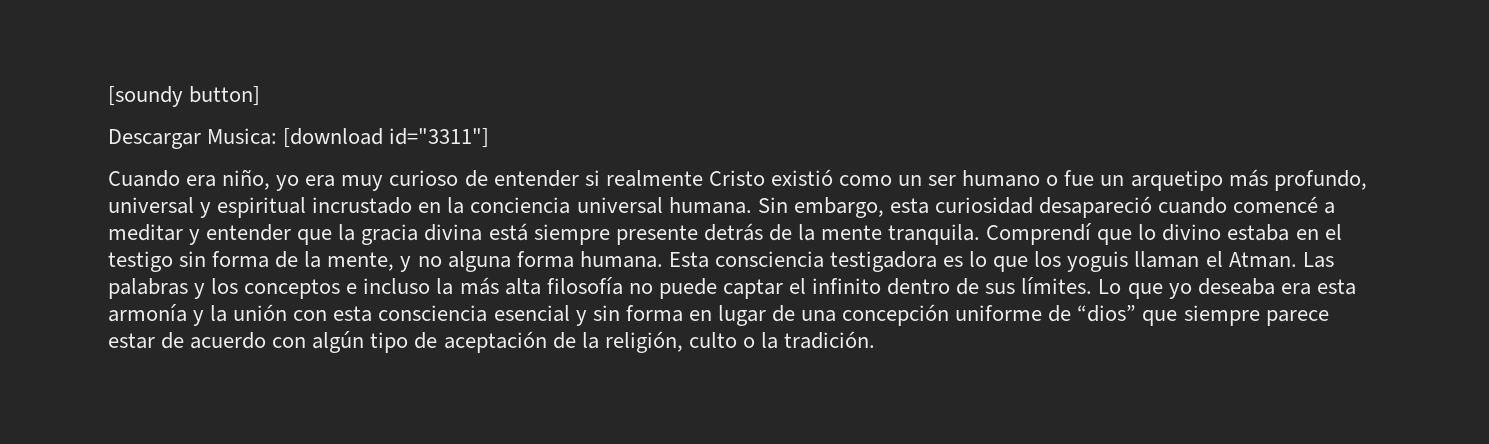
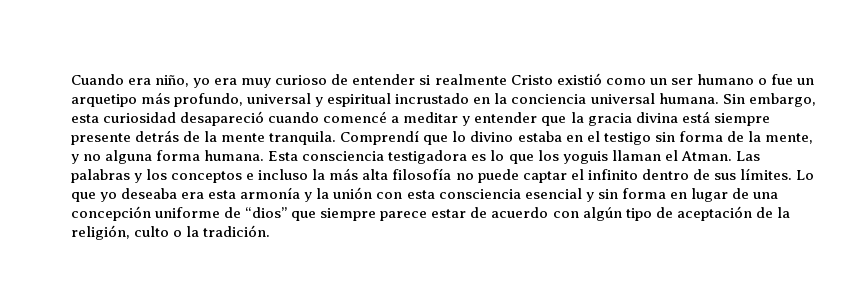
- [soundy button]
- Descargar Musica: [download id="3311"]

